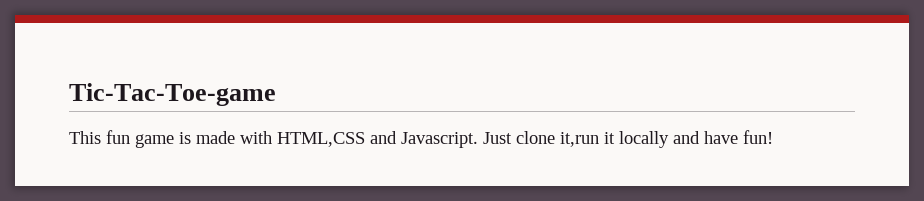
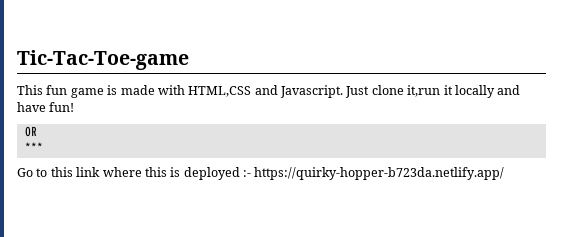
+ OR
+ ***
+ Go to this link where this is deployed :- https://quirky-hopper-b723da.netlify.app/

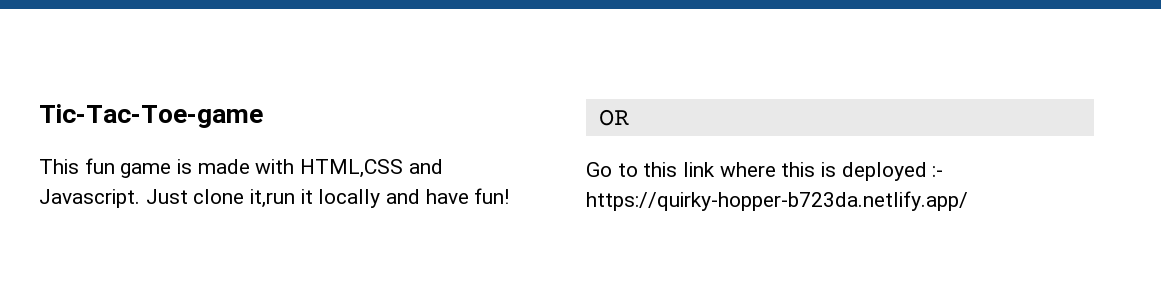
- ***

